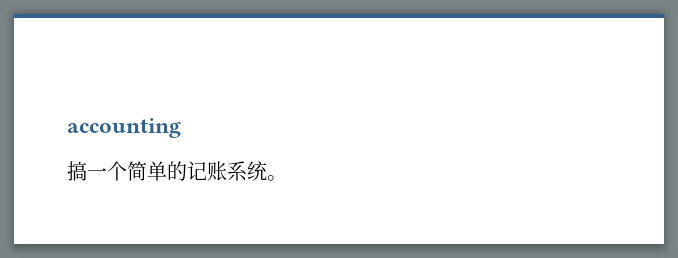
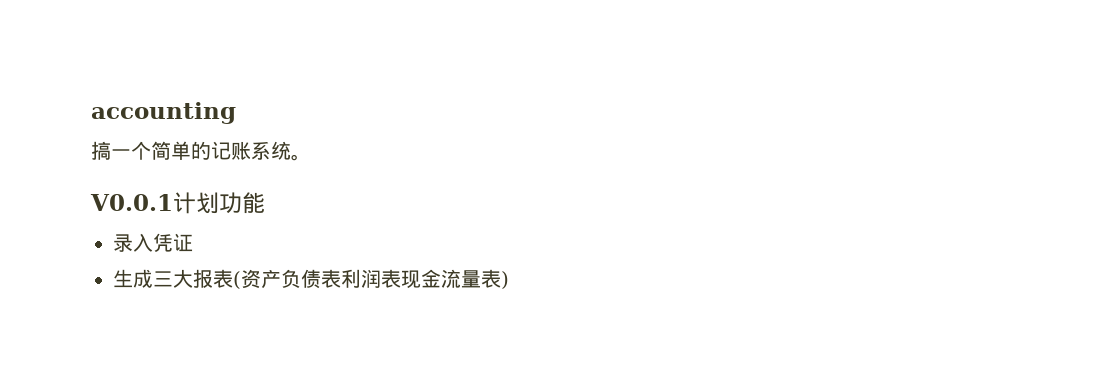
+ V0.0.1计划功能
+ 录入凭证
+ 生成三大报表(资产负债表利润表现金流量表)

